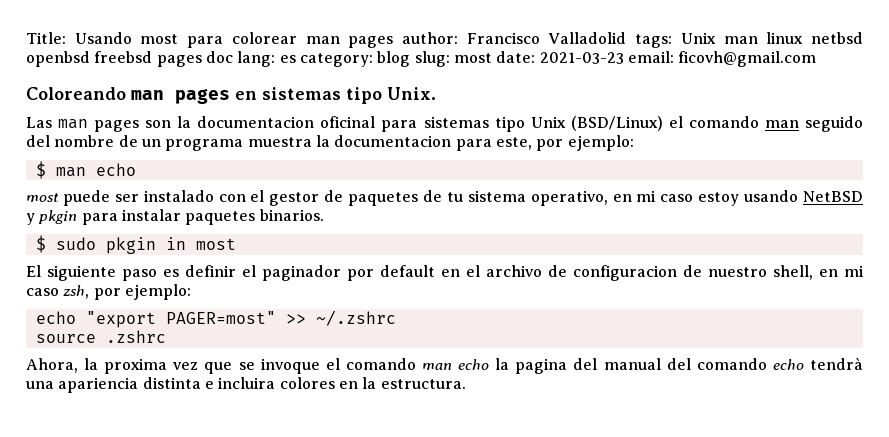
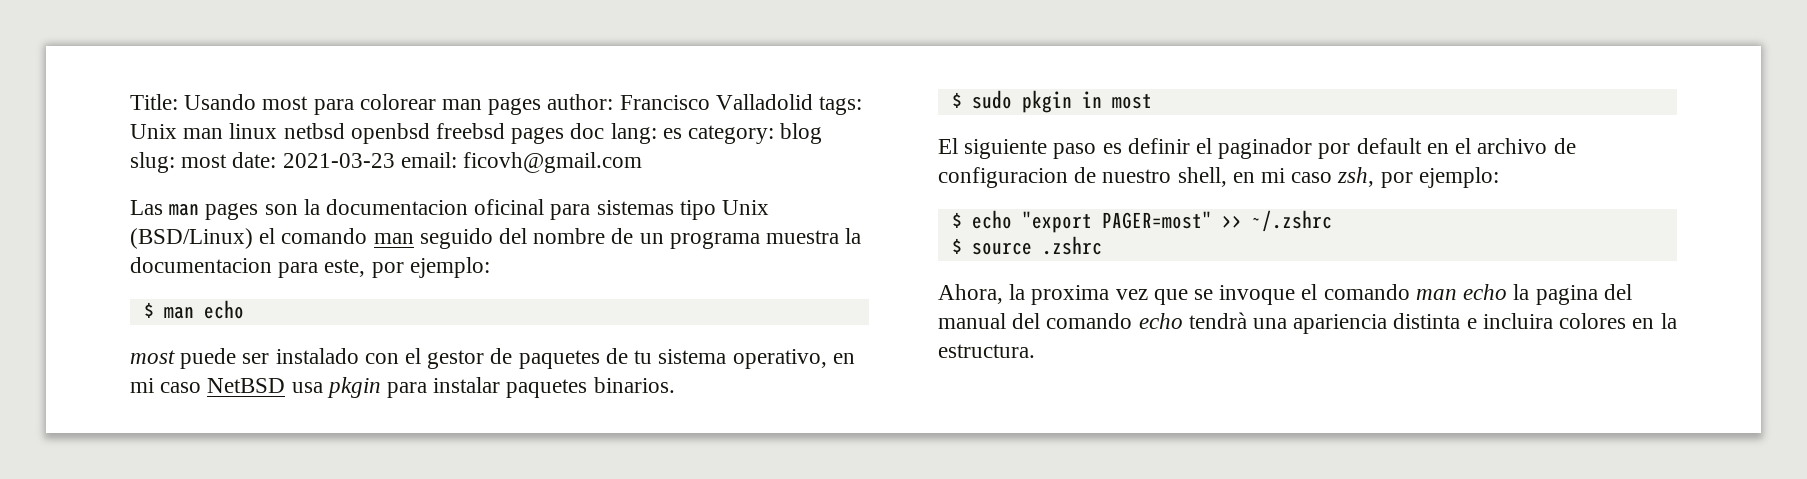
- Coloreando man pages en sistemas tipo Unix.
- most puede ser instalado con el gestor de paquetes de tu sistema operativo, en mi caso estoy usando NetBSD y pkgin para instalar paquetes binarios.
+ most puede ser instalado con el gestor de paquetes de tu sistema operativo, en mi caso NetBSD usa pkgin para instalar paquetes binarios.
- echo "export PAGER=most" >> ~/.zshrc
+ $ echo "export PAGER=most" >> ~/.zshrc
- source .zshrc
+ $ source .zshrc

